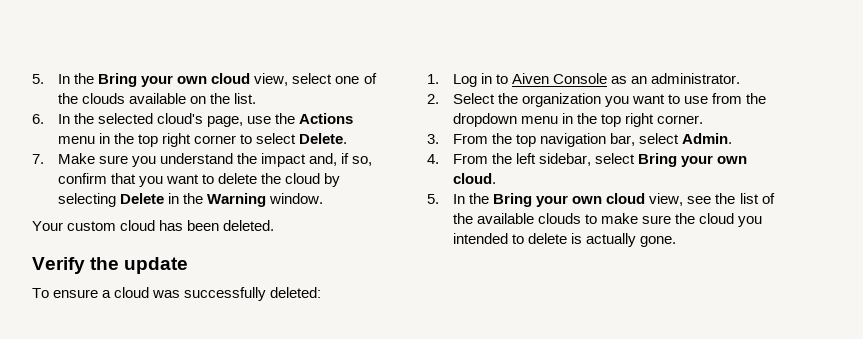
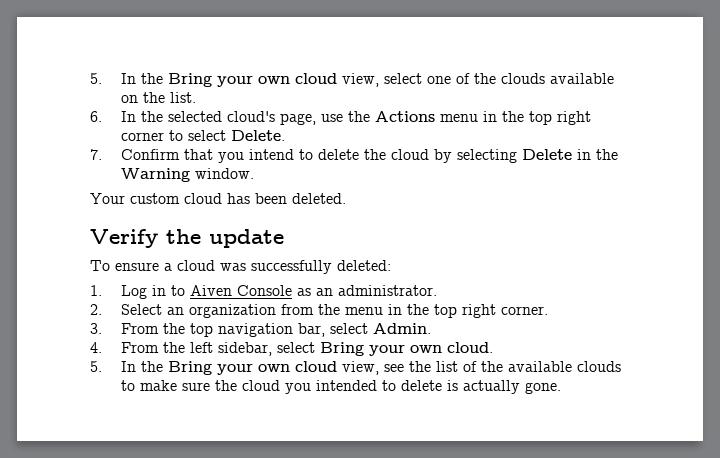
- 7. Make sure you understand the impact and, if so, confirm that you want to delete the cloud by selecting Delete in the Warning window.
+ 7. Confirm that you intend to delete the cloud by selecting Delete in the Warning window.
- 2. Select the organization you want to use from the dropdown menu in the top right corner.
+ 2. Select an organization from the menu in the top right corner.

